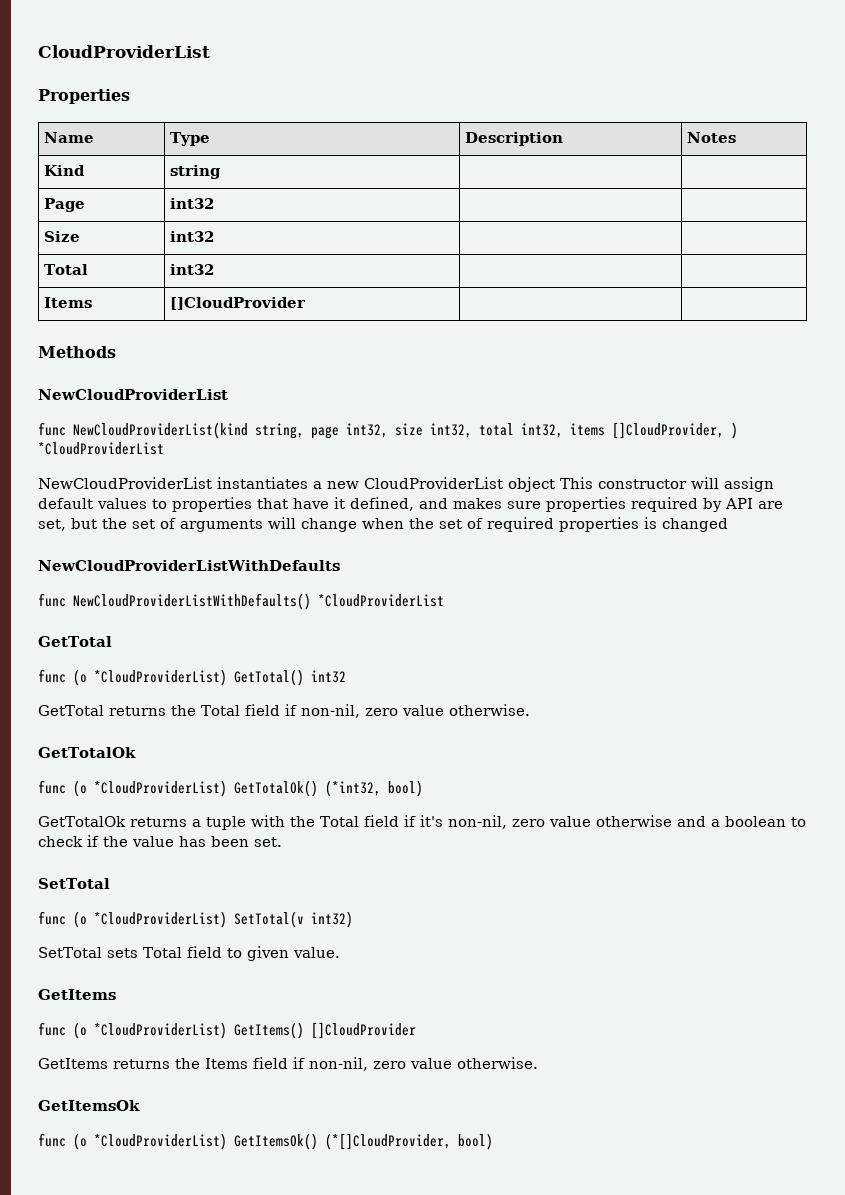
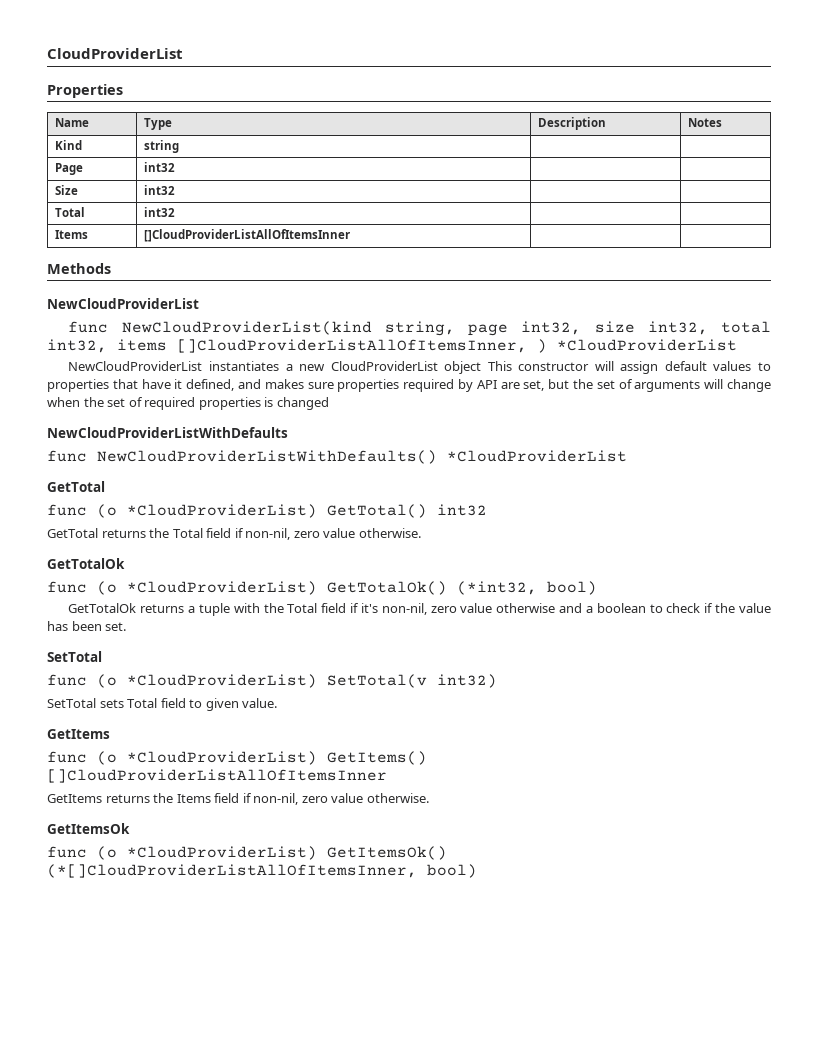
- Items | []CloudProvider | |
+ Items | []CloudProviderListAllOfItemsInner | |
- func NewCloudProviderList(kind string, page int32, size int32, total int32, items []CloudProvider, ) *CloudProviderList
+ func NewCloudProviderList(kind string, page int32, size int32, total int32, items []CloudProviderListAllOfItemsInner, ) *CloudProviderList
- func (o *CloudProviderList) GetItems() []CloudProvider
+ func (o *CloudProviderList) GetItems() []CloudProviderListAllOfItemsInner
- func (o *CloudProviderList) GetItemsOk() (*[]CloudProvider, bool)
+ func (o *CloudProviderList) GetItemsOk() (*[]CloudProviderListAllOfItemsInner, bool)

